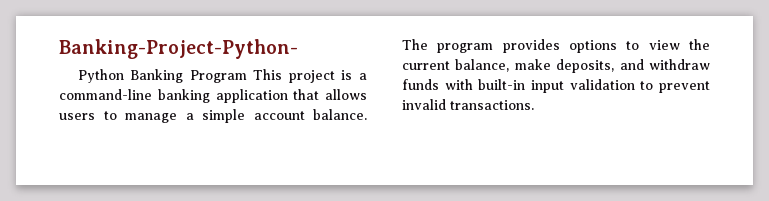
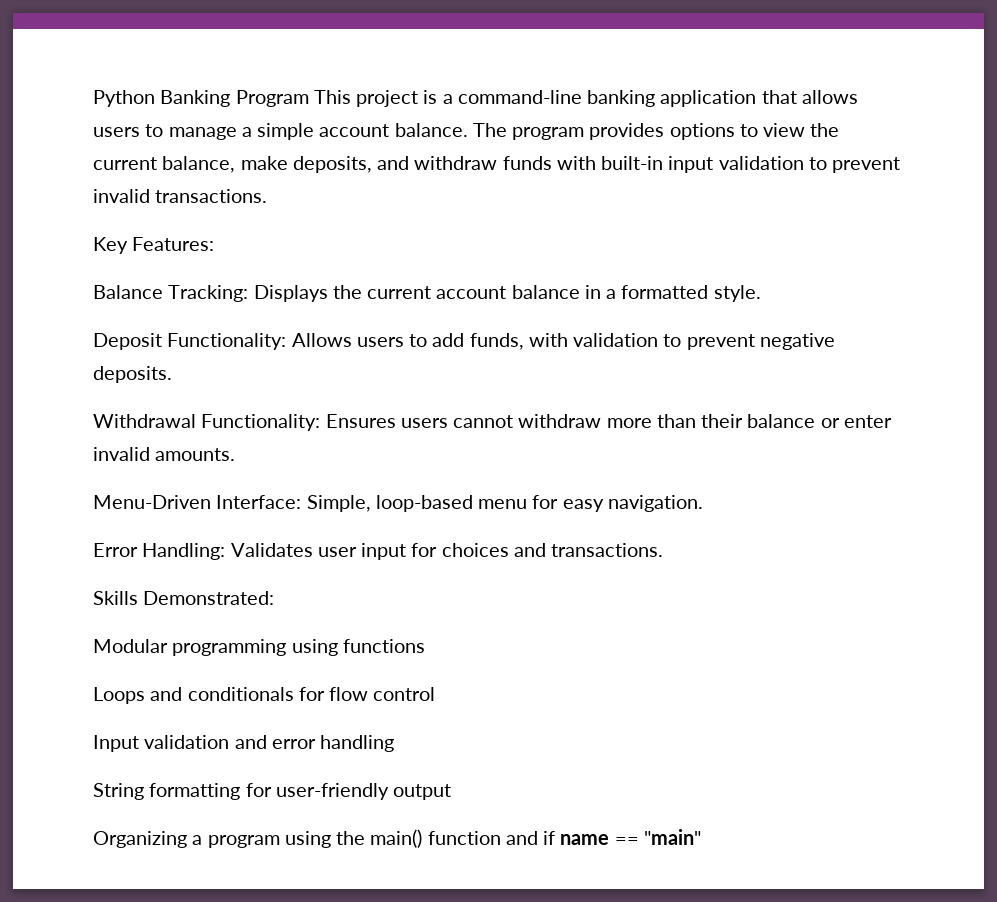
- Banking-Project-Python-
+ Key Features:
+ Balance Tracking: Displays the current account balance in a formatted style.
+ Deposit Functionality: Allows users to add funds, with validation to prevent negative deposits.
+ Withdrawal Functionality: Ensures users cannot withdraw more than their balance or enter invalid amounts.
+ Menu-Driven Interface: Simple, loop-based menu for easy navigation.
+ Error Handling: Validates user input for choices and transactions.
+ Skills Demonstrated:
+ Modular programming using functions
+ Loops and conditionals for flow control
+ Input validation and error handling
+ String formatting for user-friendly output
+ Organizing a program using the main() function and if name == "main"

